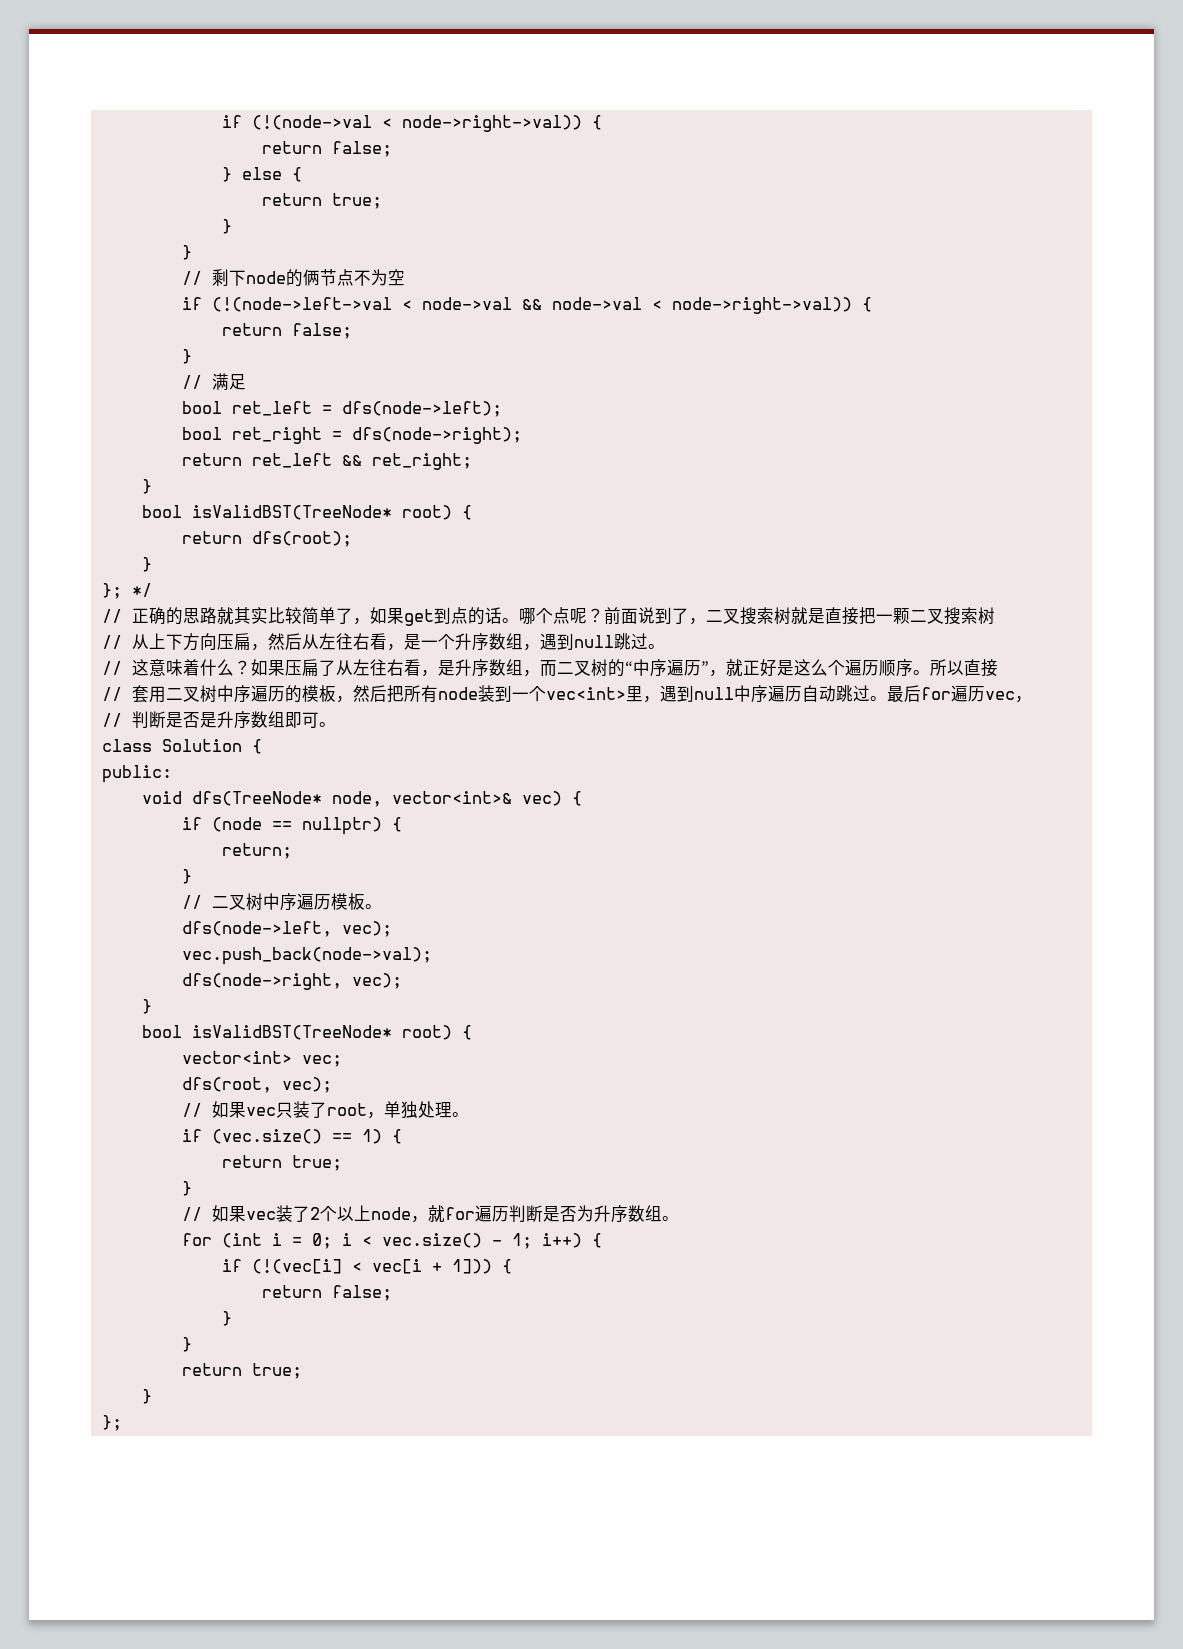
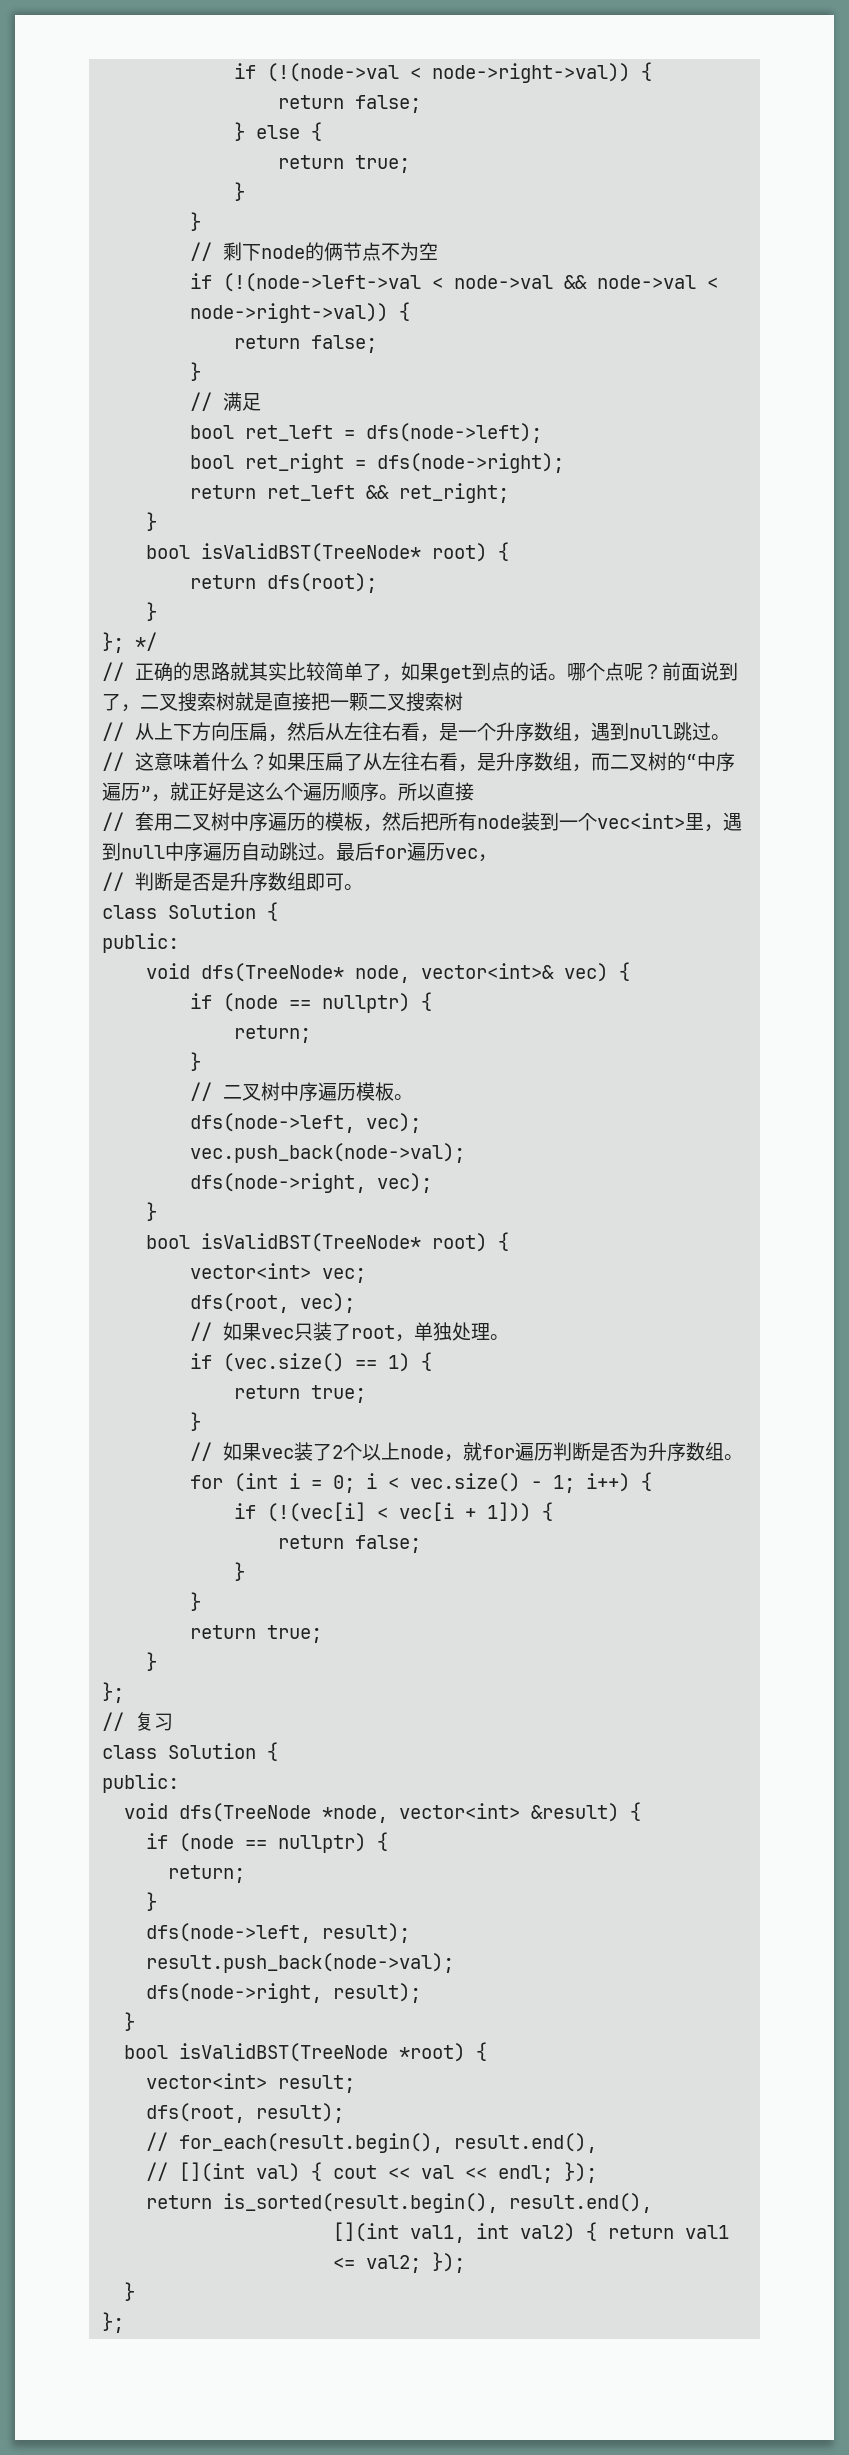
+ // 复习
+ class Solution {
+ public:
+ void dfs(TreeNode *node, vector<int> &result) {
+ if (node == nullptr) {
+ return;
+ }
+ dfs(node->left, result);
+ result.push_back(node->val);
+ dfs(node->right, result);
+ }
+ bool isValidBST(TreeNode *root) {
+ vector<int> result;
+ dfs(root, result);
+ // for_each(result.begin(), result.end(),
+ // [](int val) { cout << val << endl; });
+ return is_sorted(result.begin(), result.end(),
+ [](int val1, int val2) { return val1 <= val2; });
+ }
+ };

